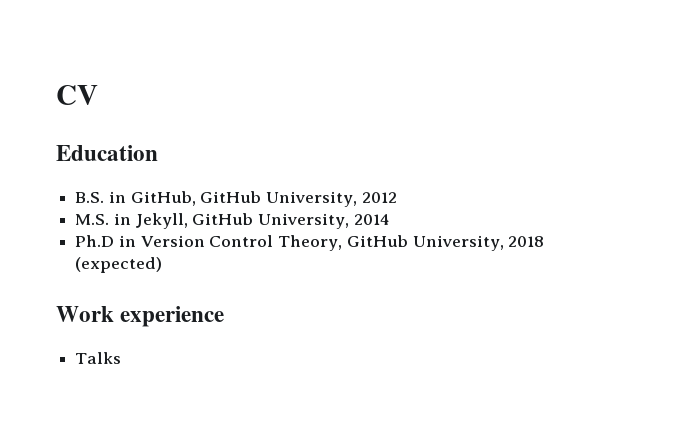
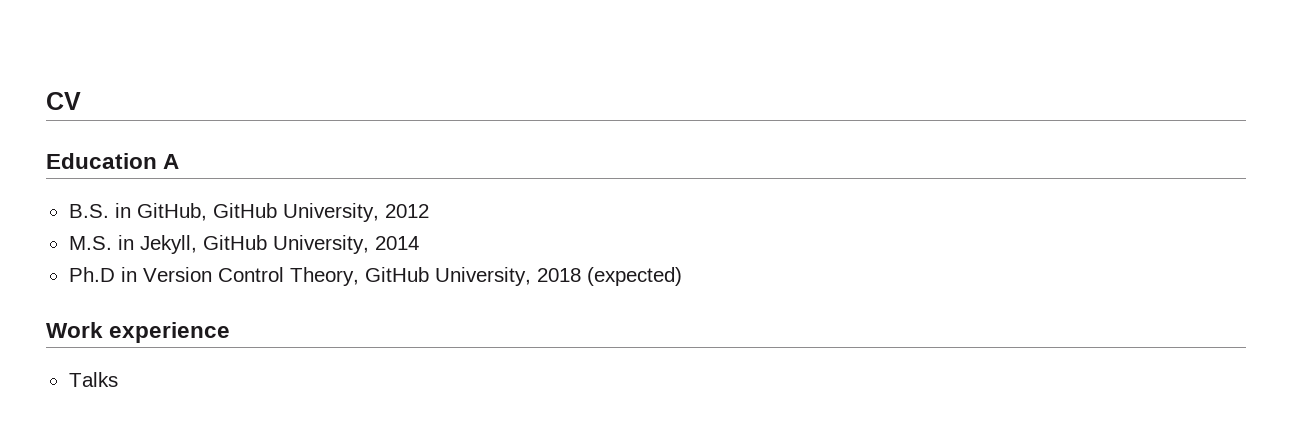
- Education
+ Education A

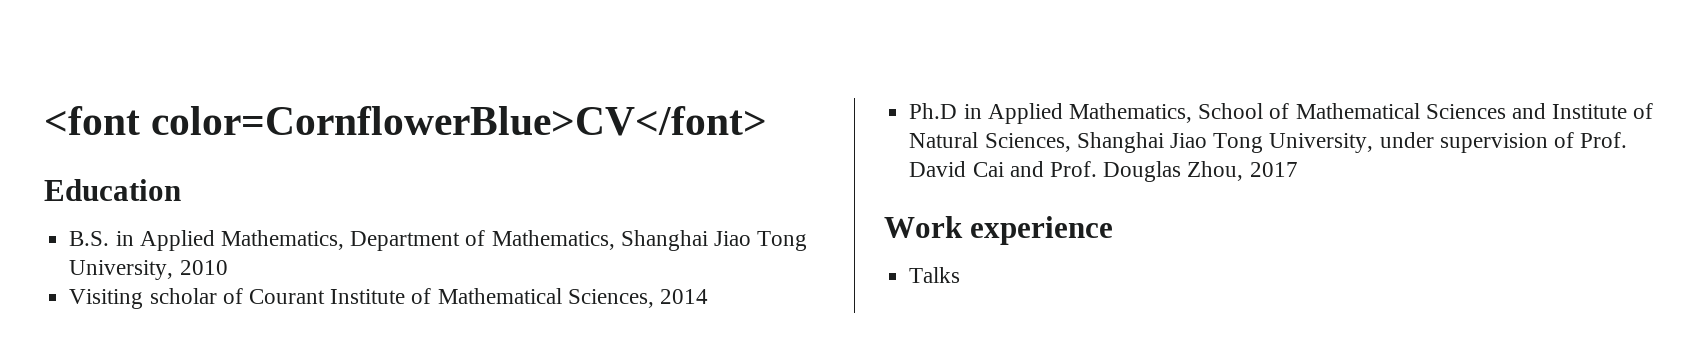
- CV
+ <font color=CornflowerBlue>CV</font>
- Education A
+ Education
- B.S. in GitHub, GitHub University, 2012
- M.S. in Jekyll, GitHub University, 2014
- Ph.D in Version Control Theory, GitHub University, 2018 (expected)
+ B.S. in Applied Mathematics, Department of Mathematics, Shanghai Jiao Tong University, 2010
+ Visiting scholar of Courant Institute of Mathematical Sciences, 2014
+ Ph.D in Applied Mathematics, School of Mathematical Sciences and Institute of Natural Sciences, Shanghai Jiao Tong University, under supervision of Prof. David Cai and Prof. Douglas Zhou, 2017

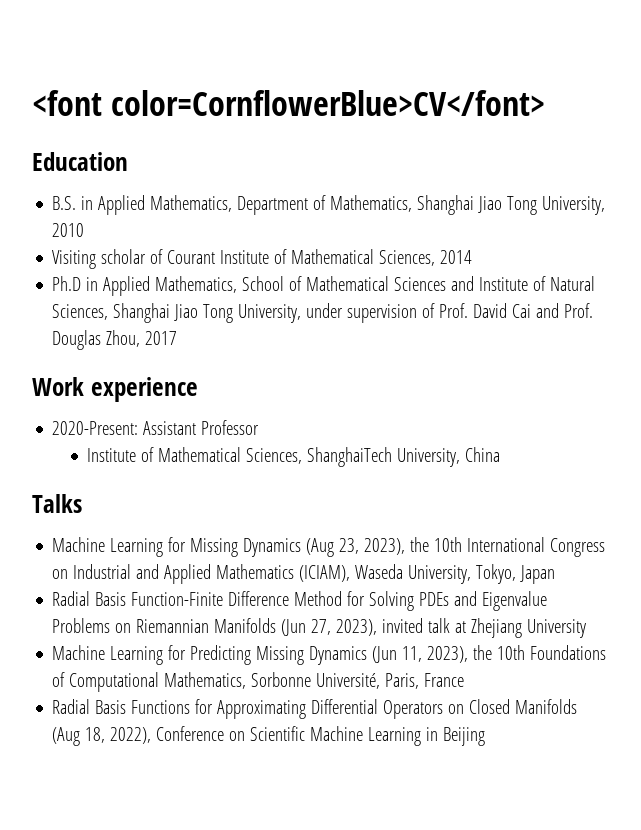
+ 2020-Present: Assistant Professor
+ Institute of Mathematical Sciences, ShanghaiTech University, China
  Talks
+ Machine Learning for Missing Dynamics (Aug 23, 2023), the 10th International Congress on Industrial and Applied Mathematics (ICIAM), Waseda University, Tokyo, Japan
+ Radial Basis Function-Finite Difference Method for Solving PDEs and Eigenvalue Problems on Riemannian Manifolds (Jun 27, 2023), invited talk at Zhejiang University
+ Machine Learning for Predicting Missing Dynamics (Jun 11, 2023), the 10th Foundations of Computational Mathematics, Sorbonne Université, Paris, France
+ Radial Basis Functions for Approximating Differential Operators on Closed Manifolds (Aug 18, 2022), Conference on Scientific Machine Learning in Beijing

